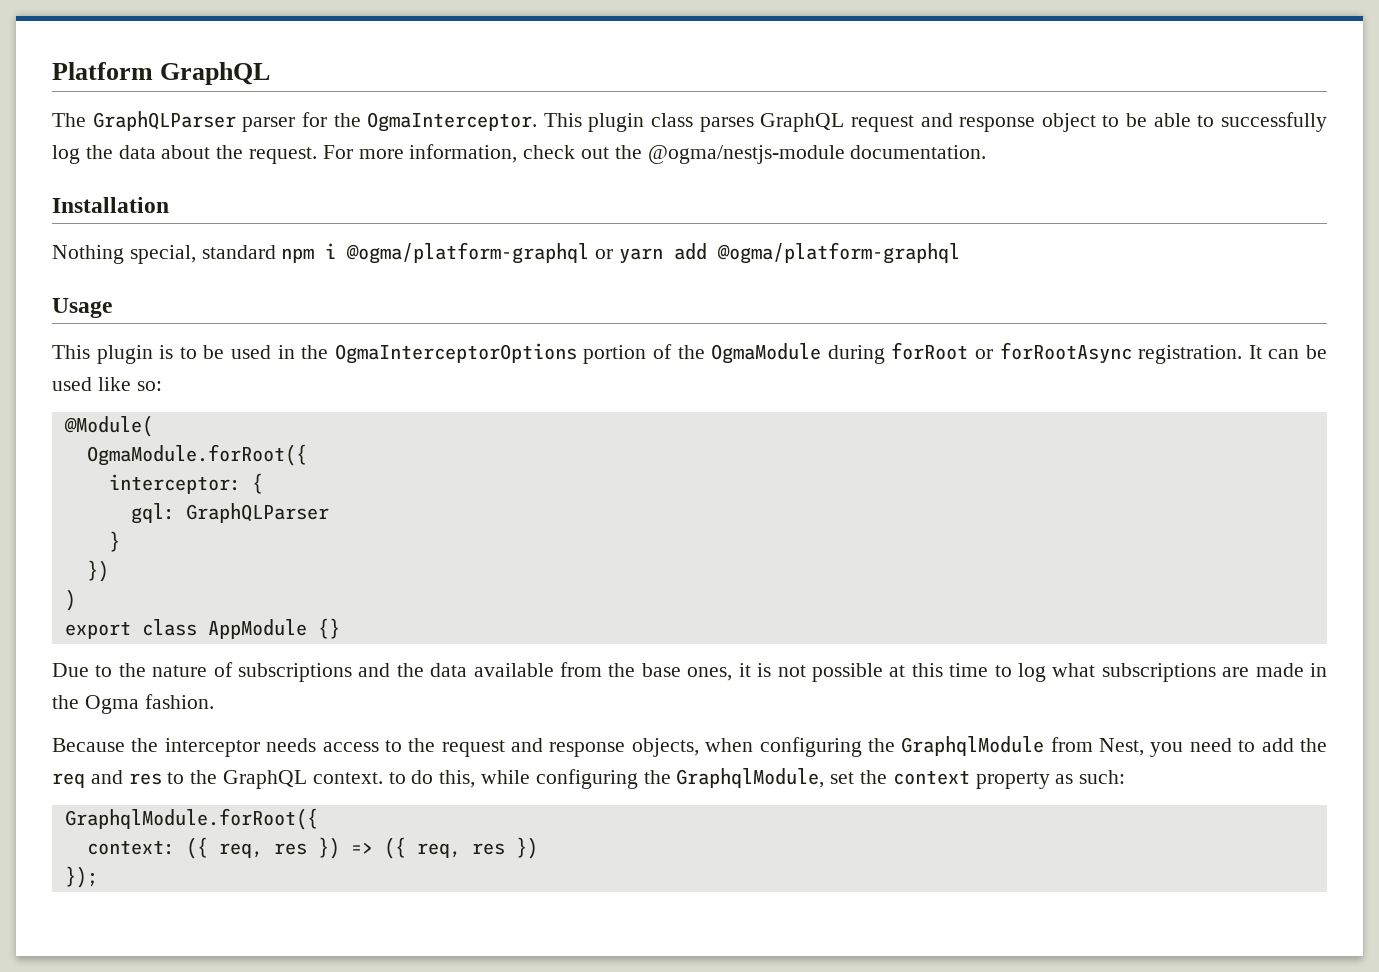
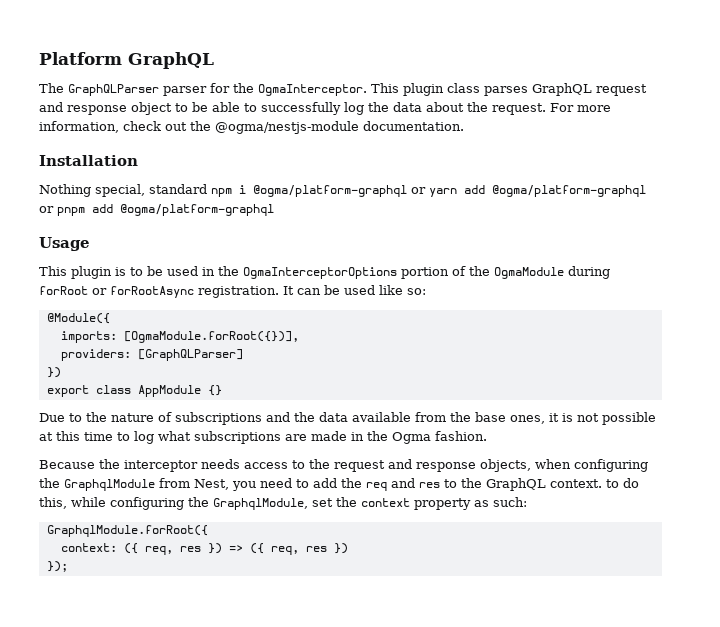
- Nothing special, standard npm i @ogma/platform-graphql or yarn add @ogma/platform-graphql
+ Nothing special, standard npm i @ogma/platform-graphql or yarn add @ogma/platform-graphql or pnpm add @ogma/platform-graphql
- @Module(
- OgmaModule.forRoot({
- interceptor: {
- gql: GraphQLParser
- }
+ @Module({
+ imports: [OgmaModule.forRoot({})],
+ providers: [GraphQLParser]
  })
- )

